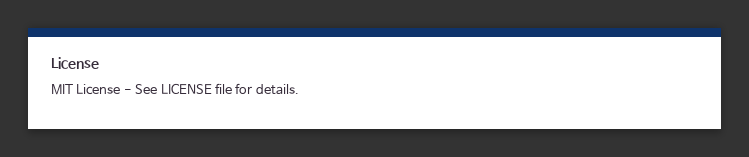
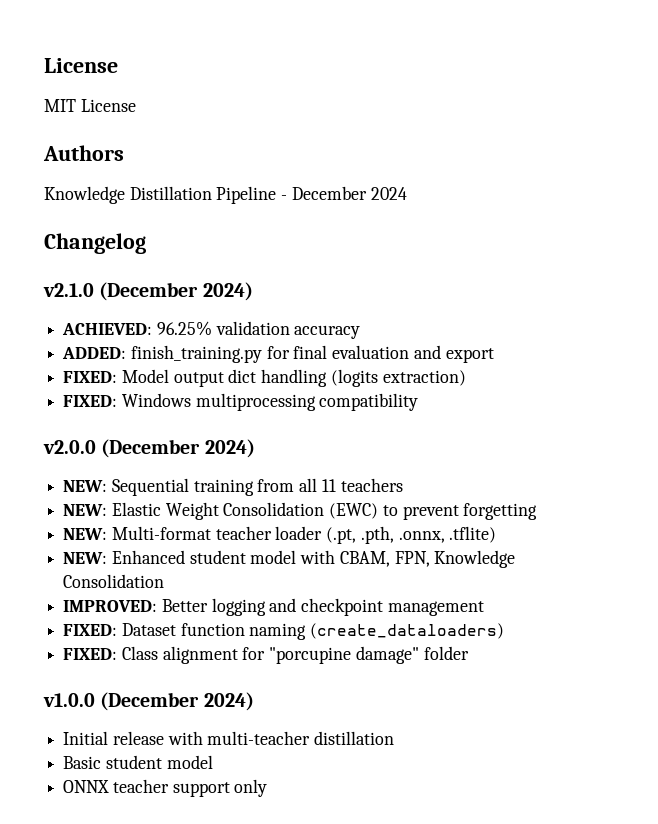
- MIT License - See LICENSE file for details.
+ MIT License
+ Authors
+ Knowledge Distillation Pipeline - December 2024
+ Changelog
+ v2.1.0 (December 2024)
+ ACHIEVED: 96.25% validation accuracy
+ ADDED: finish_training.py for final evaluation and export
+ FIXED: Model output dict handling (logits extraction)
+ FIXED: Windows multiprocessing compatibility
+ v2.0.0 (December 2024)
+ NEW: Sequential training from all 11 teachers
+ NEW: Elastic Weight Consolidation (EWC) to prevent forgetting
+ NEW: Multi-format teacher loader (.pt, .pth, .onnx, .tflite)
+ NEW: Enhanced student model with CBAM, FPN, Knowledge Consolidation
+ IMPROVED: Better logging and checkpoint management
+ FIXED: Dataset function naming (create_dataloaders)
+ FIXED: Class alignment for "porcupine damage" folder
+ v1.0.0 (December 2024)
+ Initial release with multi-teacher distillation
+ Basic student model
+ ONNX teacher support only

